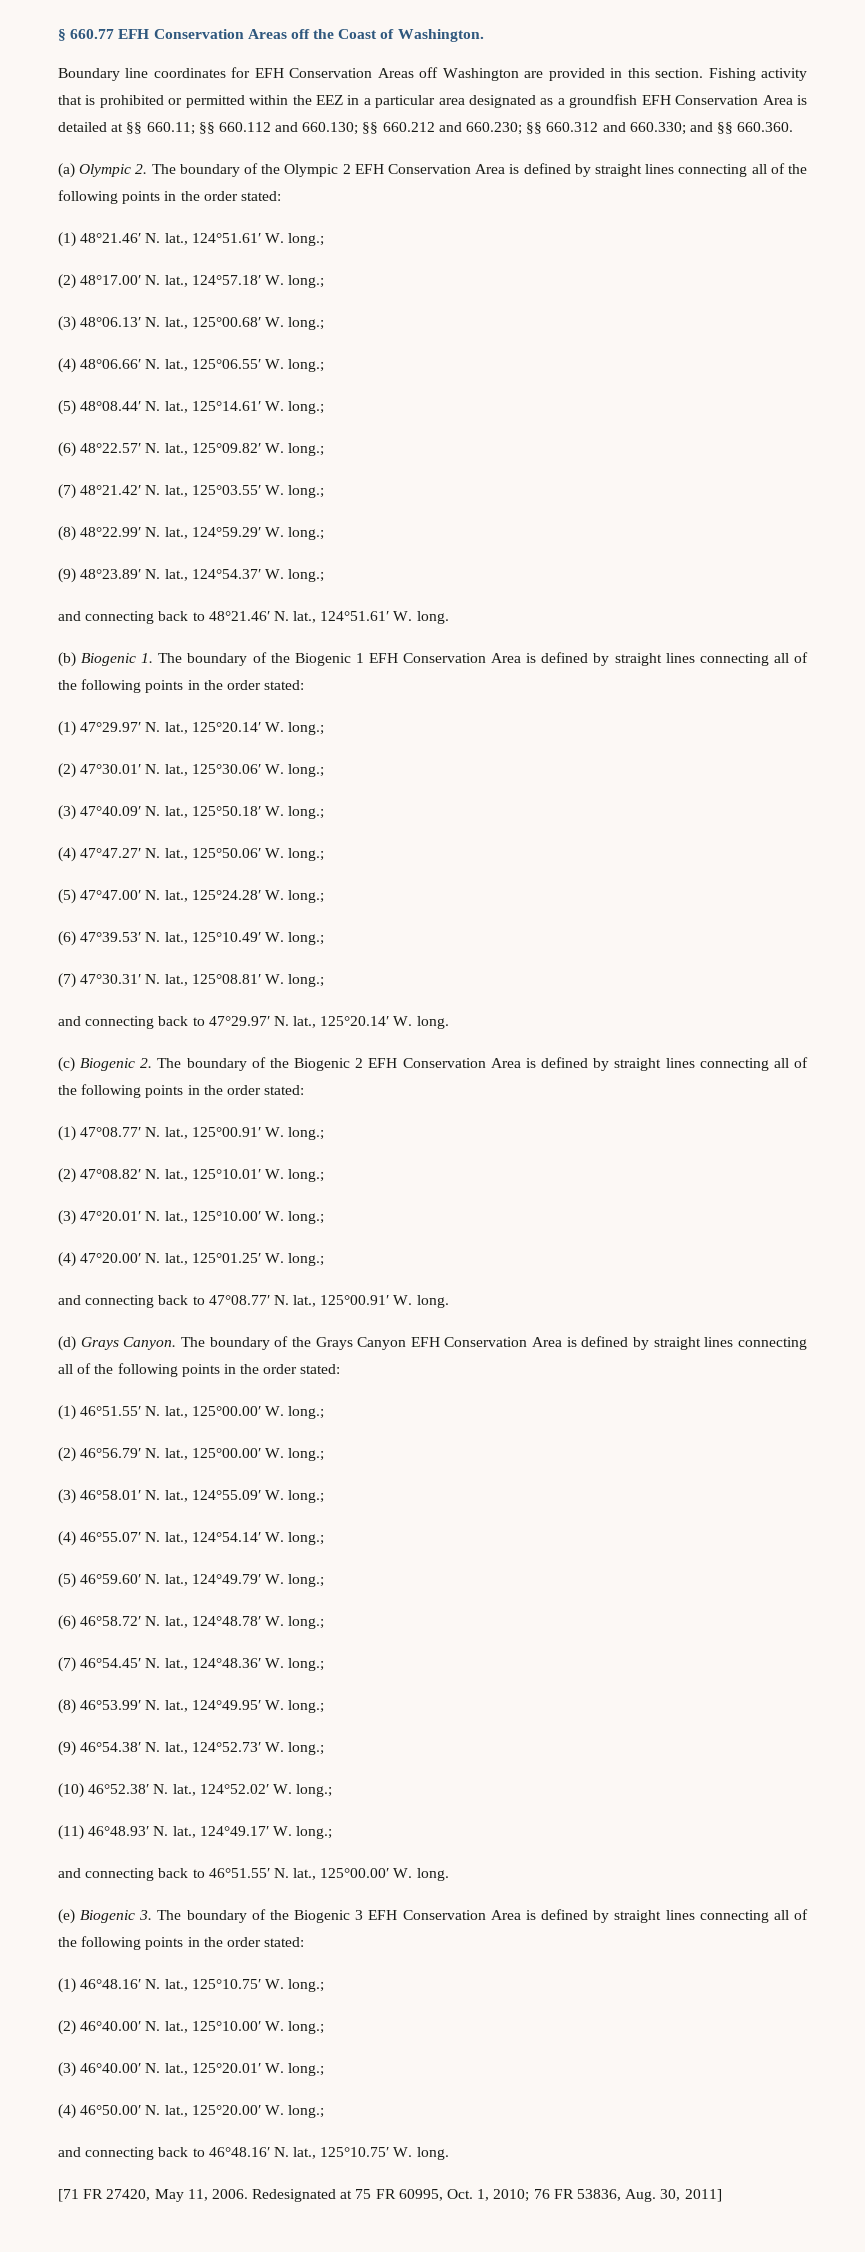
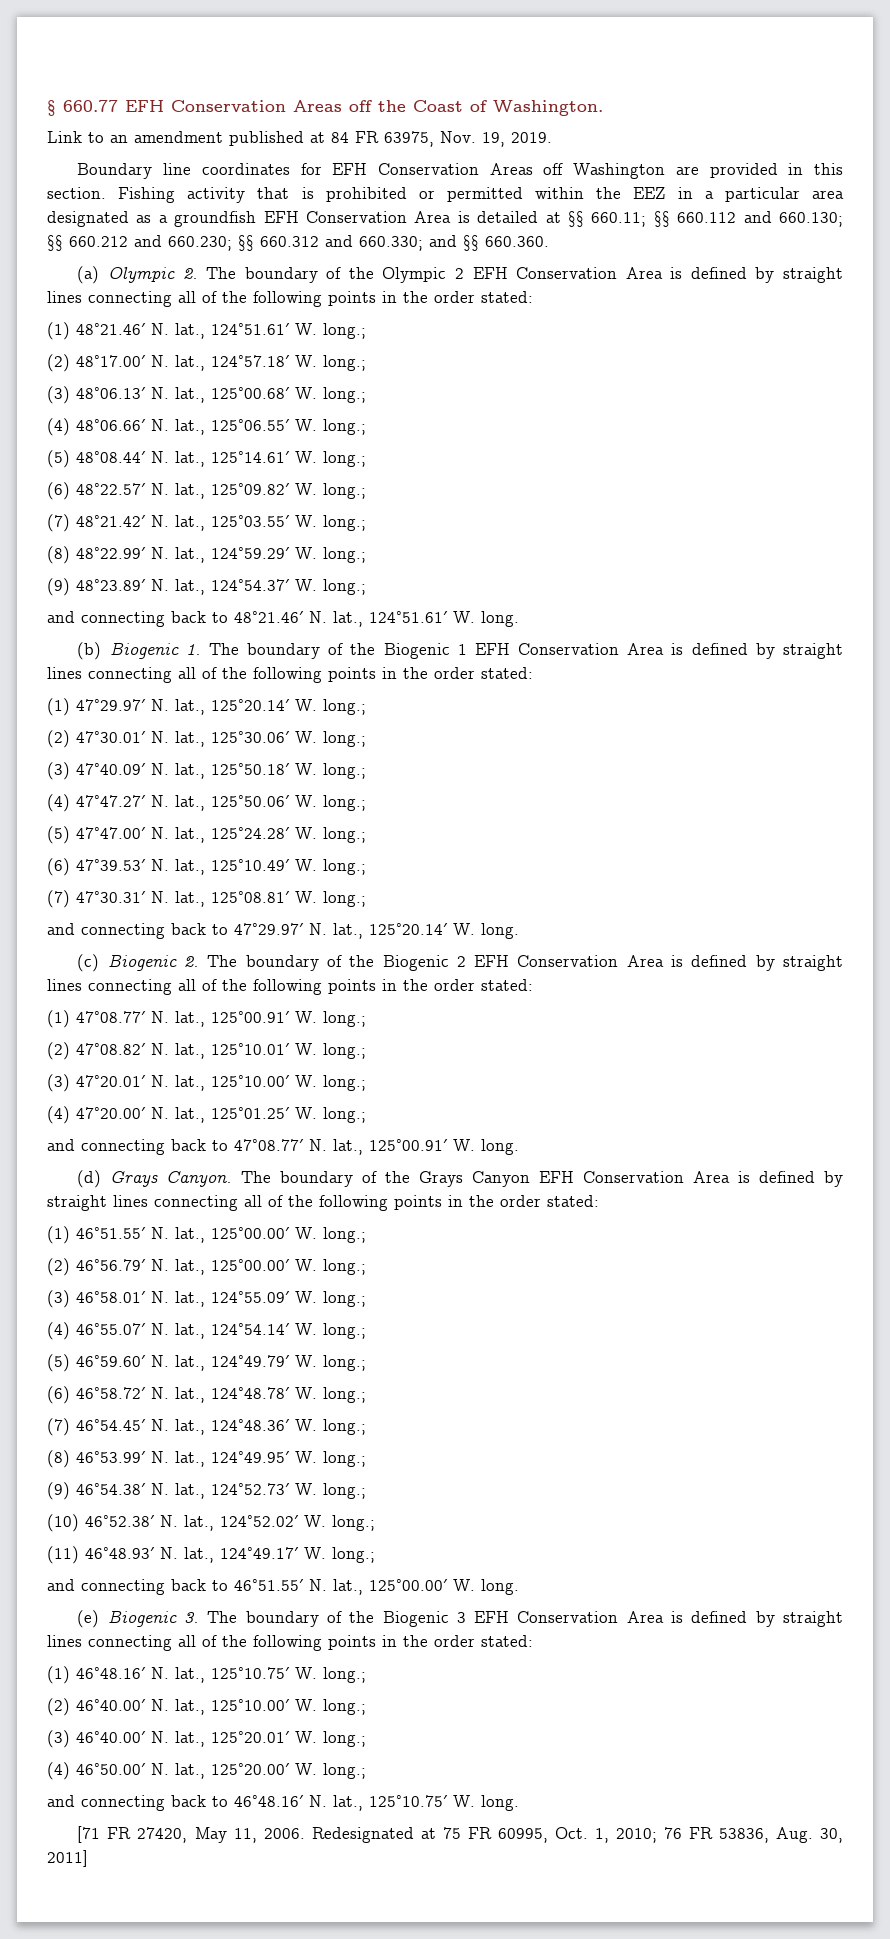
+ Link to an amendment published at 84 FR 63975, Nov. 19, 2019.

